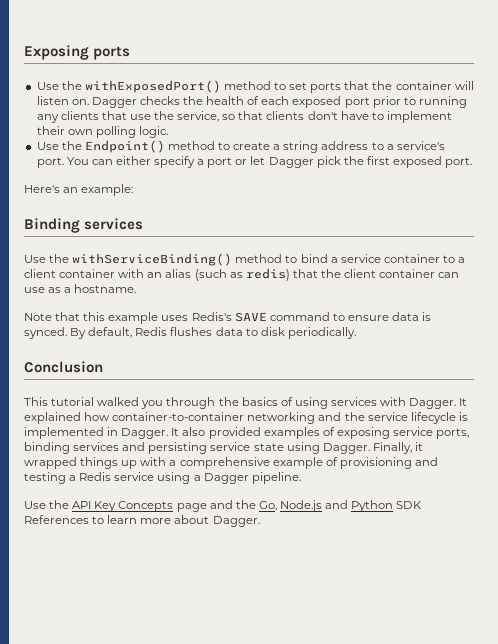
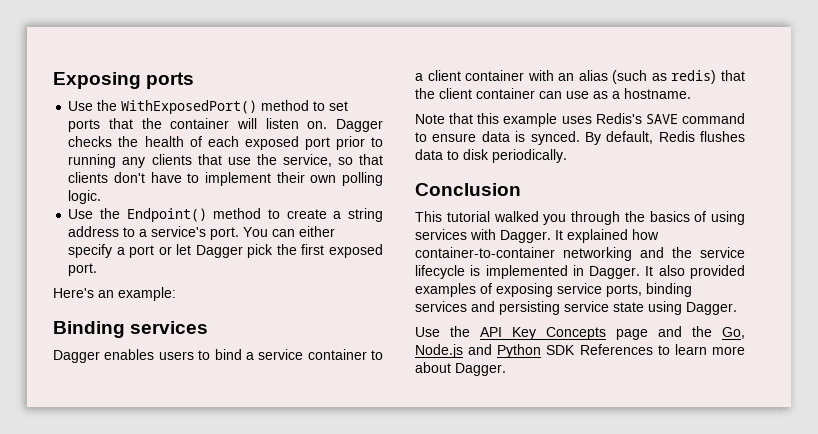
- Use the withExposedPort() method to set ports that the container will listen on.
+ Use the WithExposedPort() method to set ports that the container will listen on.
- Use the withServiceBinding() method to bind a service container to a client container with an alias (such as redis) that the client container can use as a hostname.
+ Dagger enables users to bind a service container to a client container with an alias (such as redis) that the client container can use as a hostname.
- Finally, it wrapped things up with a comprehensive example of provisioning and testing a Redis service using a Dagger pipeline.

